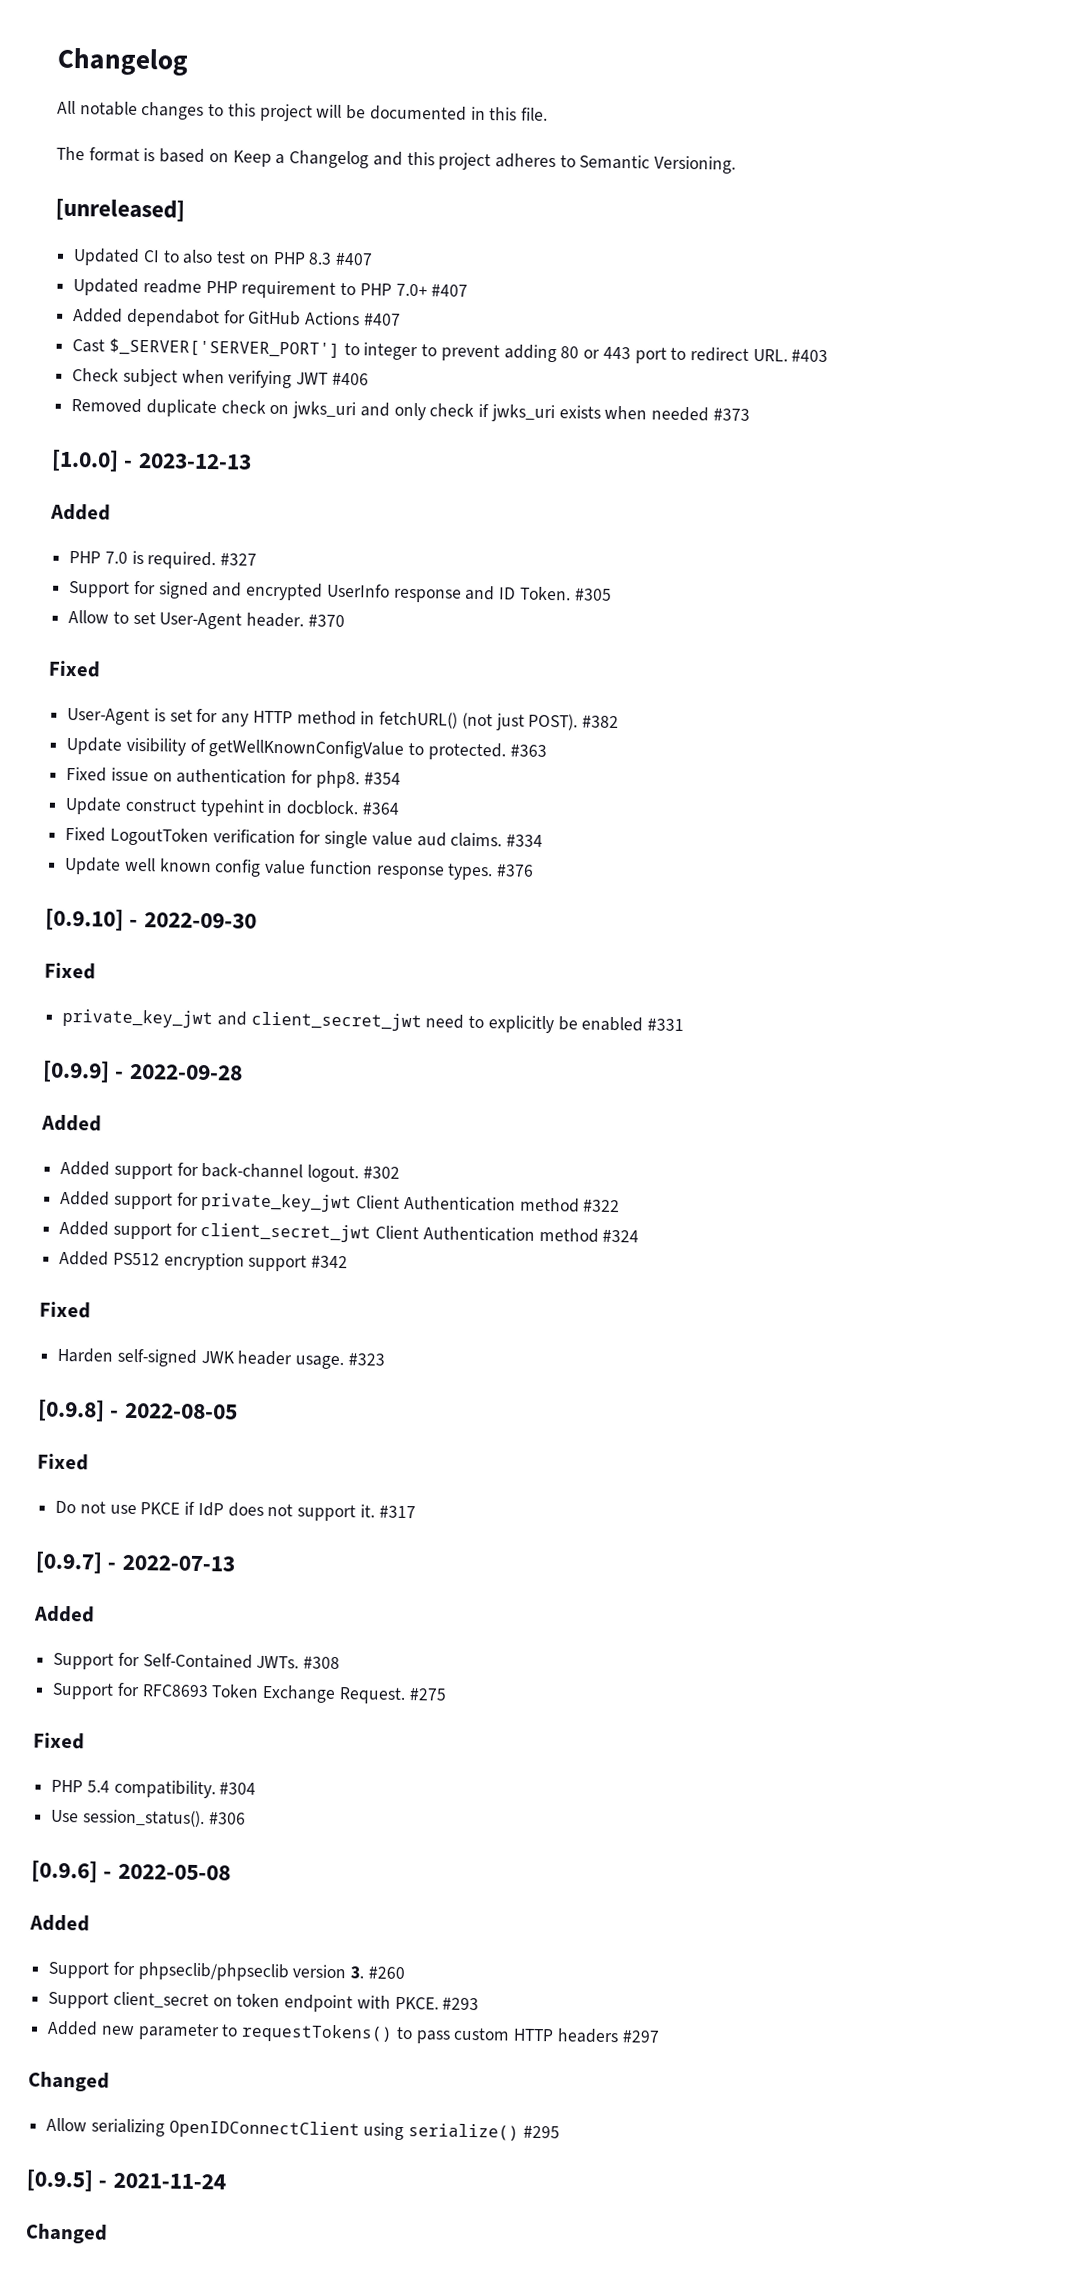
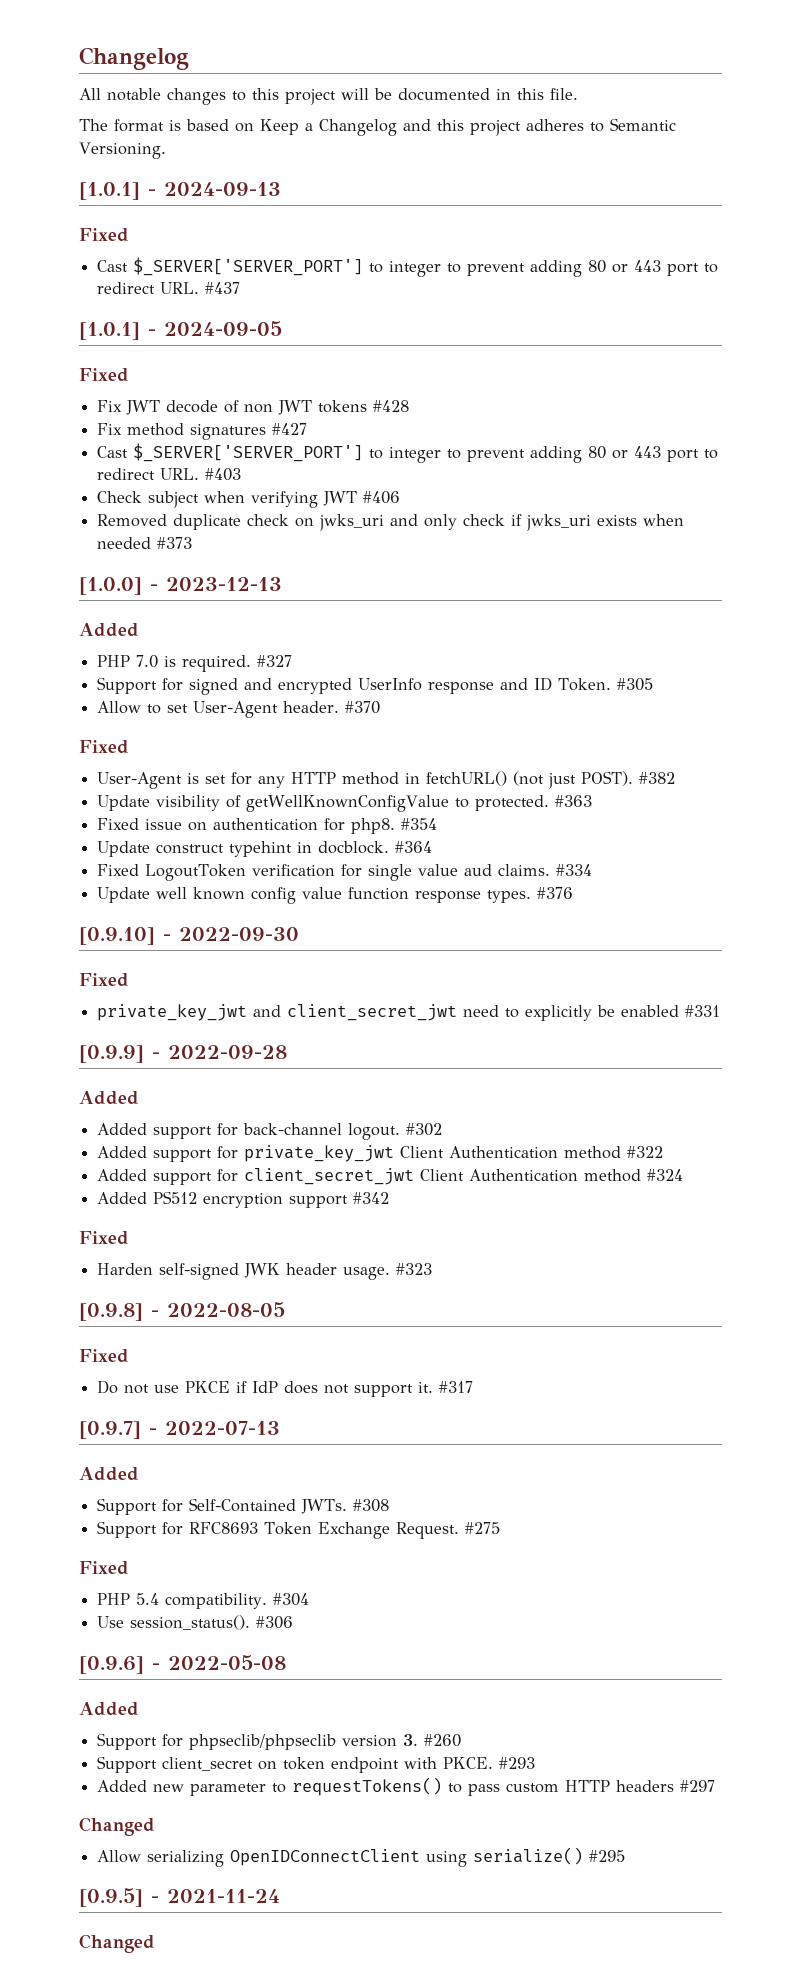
- [unreleased]
- Updated CI to also test on PHP 8.3 #407
- Updated readme PHP requirement to PHP 7.0+ #407
- Added dependabot for GitHub Actions #407
+ [1.0.1] - 2024-09-13
+ Fixed
+ Cast $_SERVER['SERVER_PORT'] to integer to prevent adding 80 or 443 port to redirect URL. #437
+ [1.0.1] - 2024-09-05
+ Fixed
+ Fix JWT decode of non JWT tokens #428
+ Fix method signatures #427

